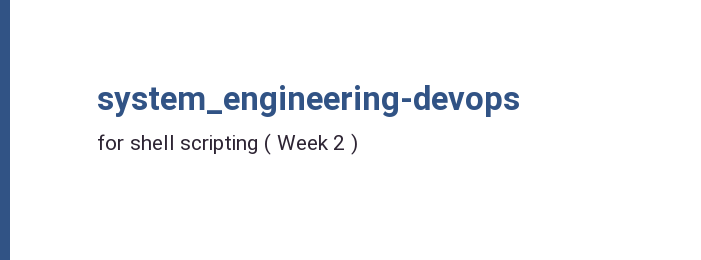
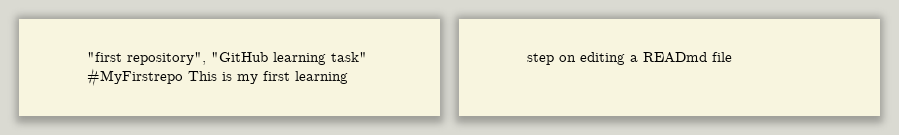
- system_engineering-devops
- for shell scripting ( Week 2 )
+ "first repository", "GitHub learning task" #MyFirstrepo This is my first learning step on editing a READmd file

